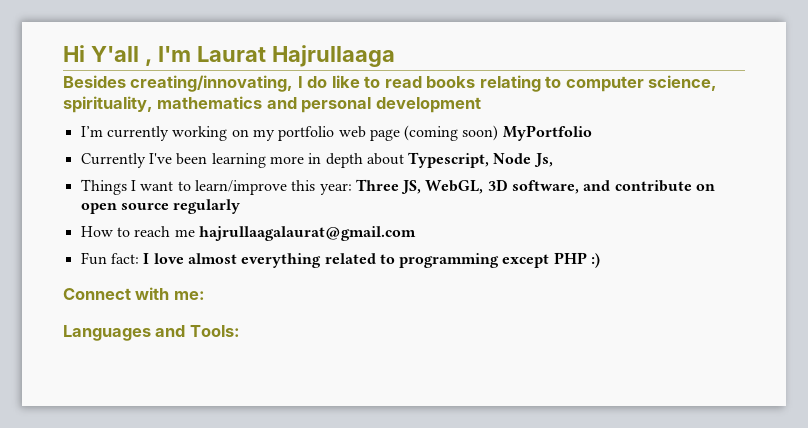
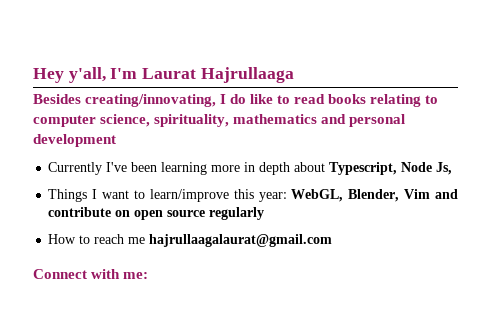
- Hi Y'all , I'm Laurat Hajrullaaga
+ Hey y'all, I'm Laurat Hajrullaaga
- I’m currently working on my portfolio web page (coming soon) MyPortfolio
- Things I want to learn/improve this year: Three JS, WebGL, 3D software, and contribute on open source regularly
+ Things I want to learn/improve this year: WebGL, Blender, Vim and contribute on open source regularly
- Fun fact: I love almost everything related to programming except PHP :)
- Languages and Tools:

